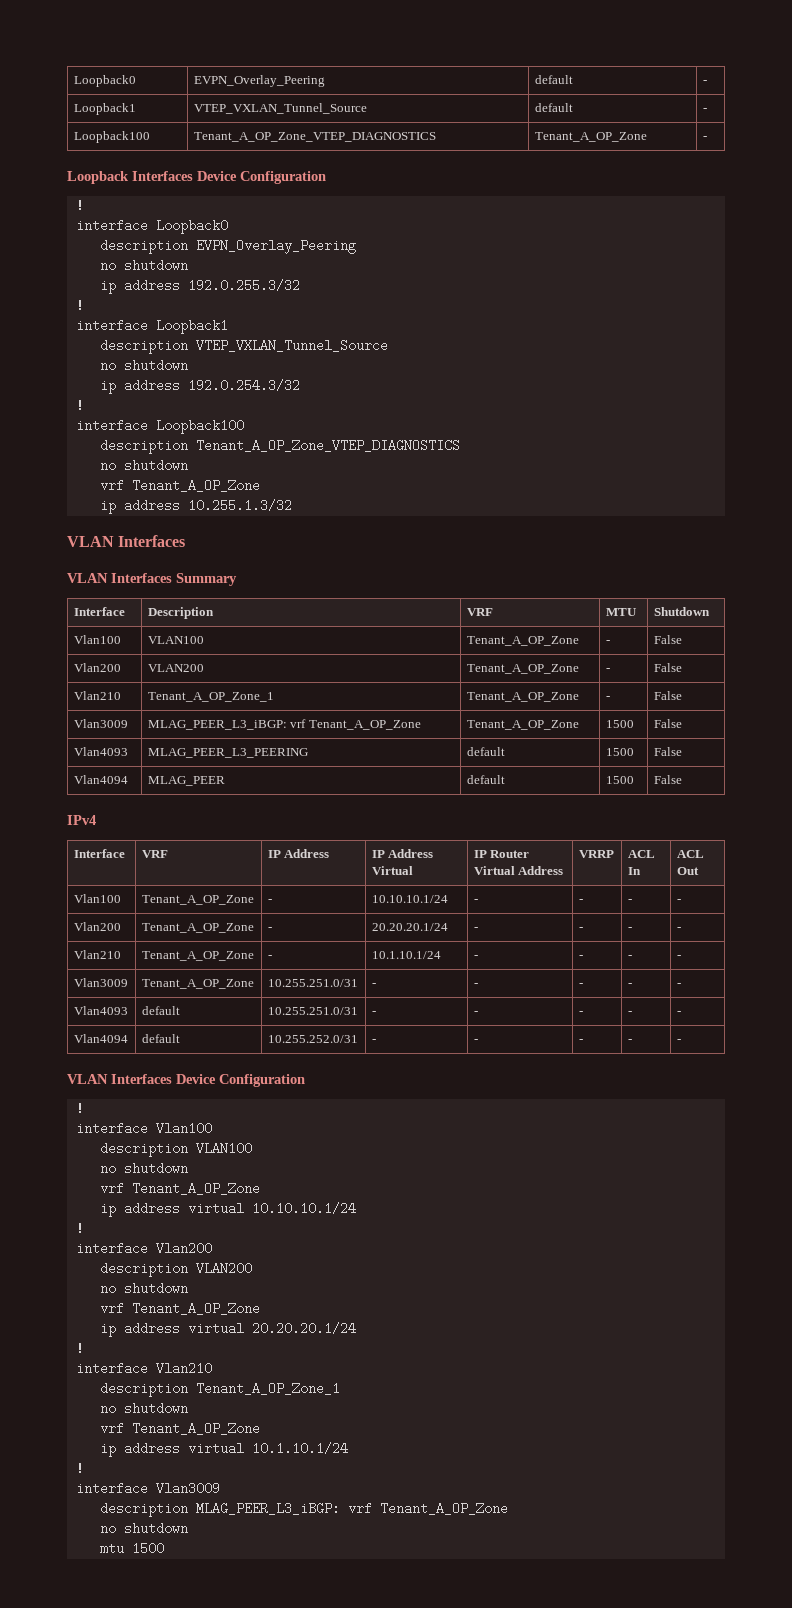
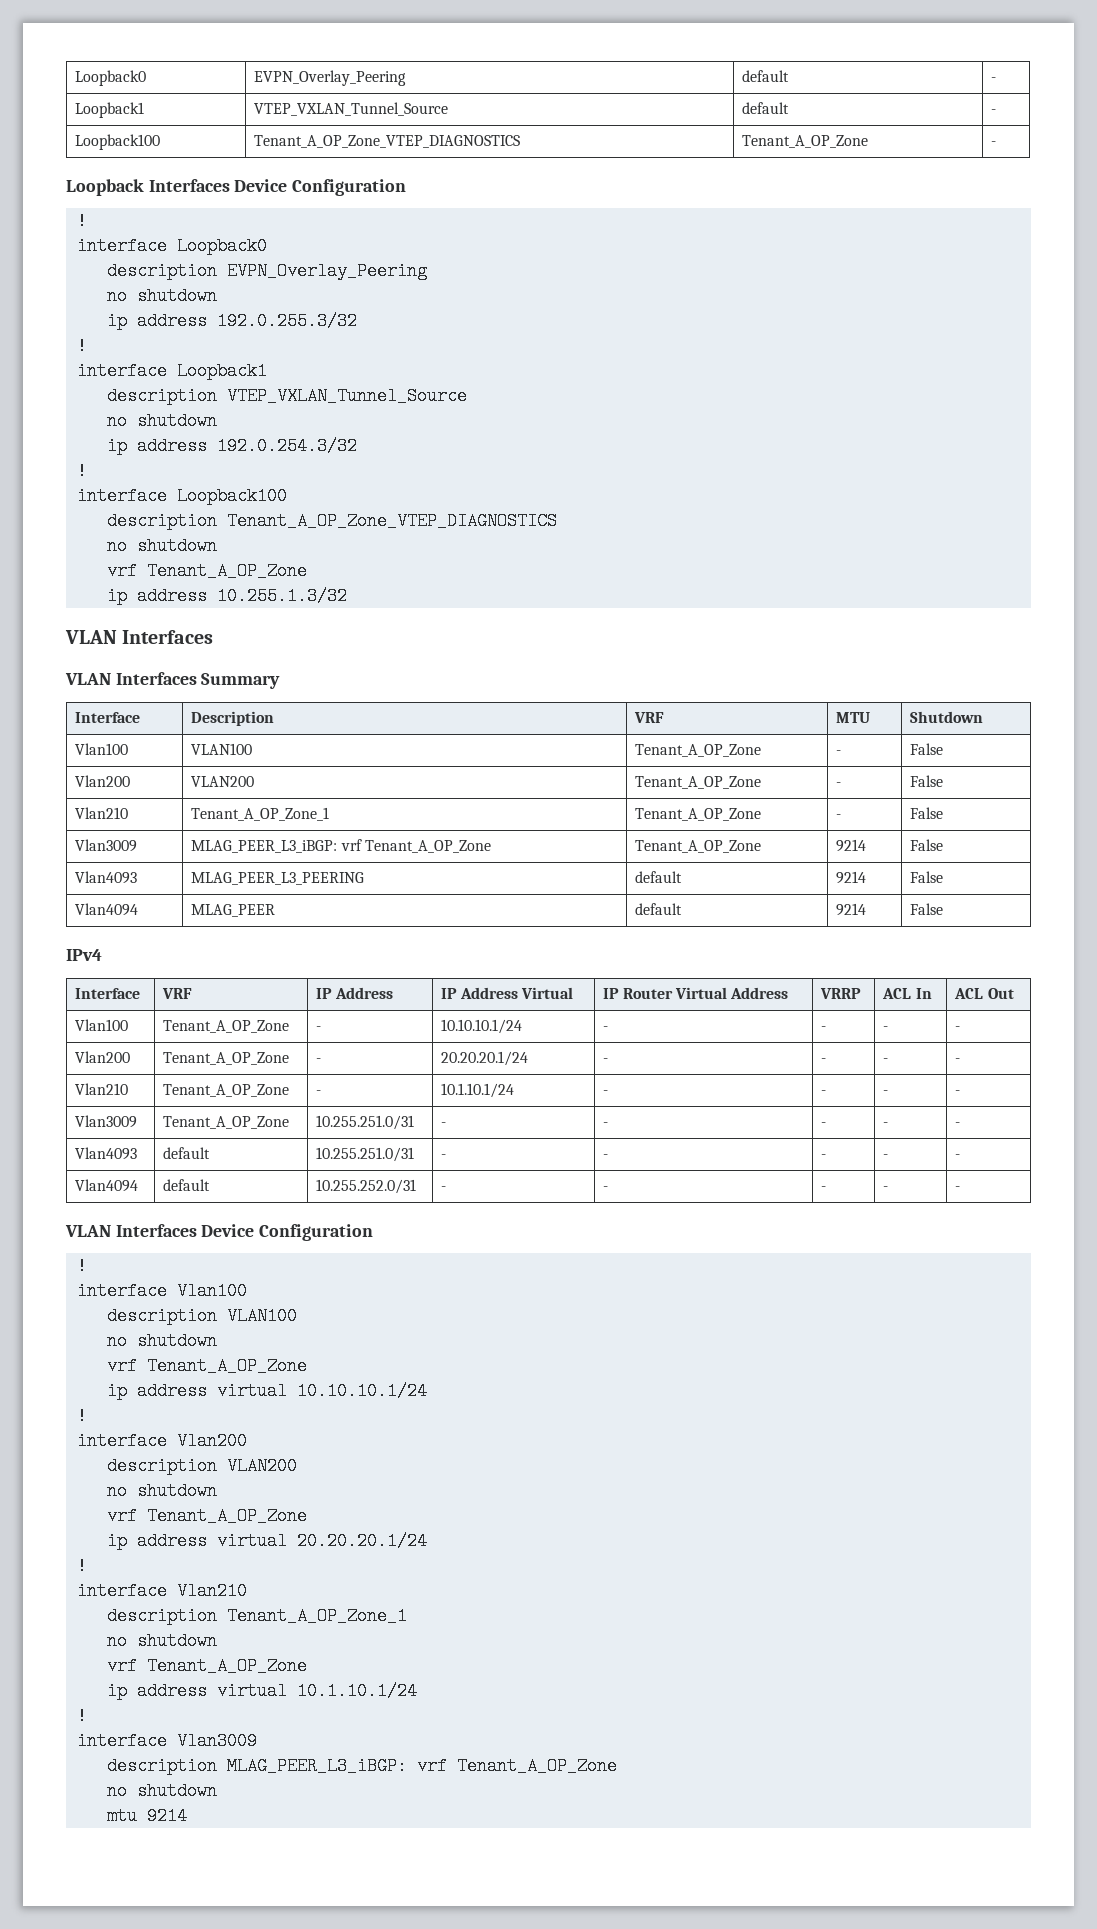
- Vlan3009 | MLAG_PEER_L3_iBGP: vrf Tenant_A_OP_Zone | Tenant_A_OP_Zone | 1500 | False
+ Vlan3009 | MLAG_PEER_L3_iBGP: vrf Tenant_A_OP_Zone | Tenant_A_OP_Zone | 9214 | False
- Vlan4093 | MLAG_PEER_L3_PEERING | default | 1500 | False
+ Vlan4093 | MLAG_PEER_L3_PEERING | default | 9214 | False
- Vlan4094 | MLAG_PEER | default | 1500 | False
+ Vlan4094 | MLAG_PEER | default | 9214 | False
- mtu 1500
+ mtu 9214

